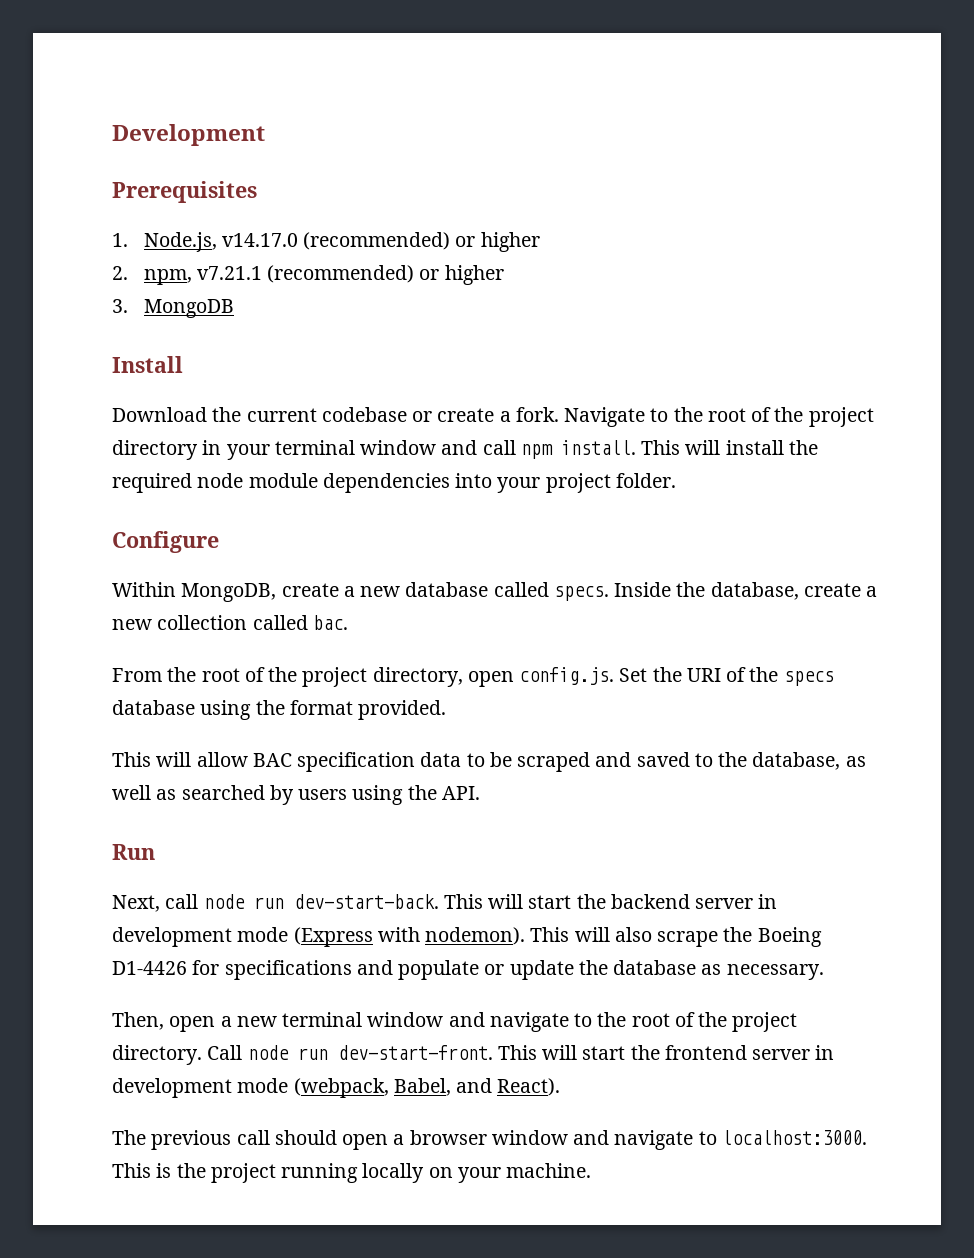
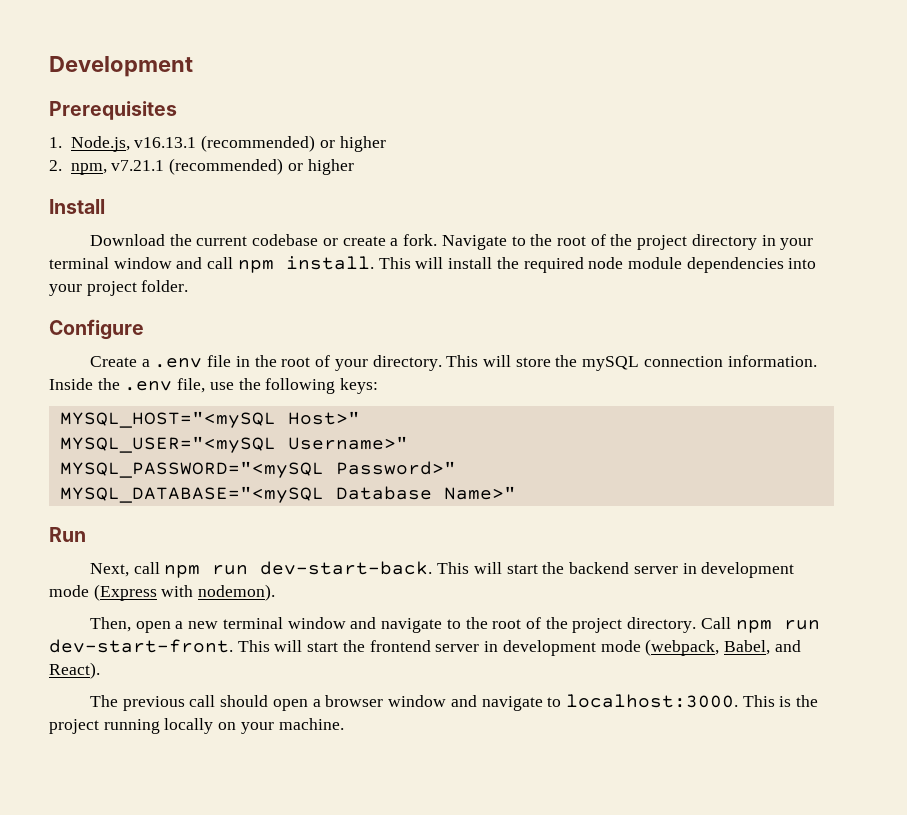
- 1. Node.js, v14.17.0 (recommended) or higher
+ 1. Node.js, v16.13.1 (recommended) or higher
- 3. MongoDB
- Within MongoDB, create a new database called specs. Inside the database, create a new collection called bac.
- From the root of the project directory, open config.js. Set the URI of the specs database using the format provided.
- This will allow BAC specification data to be scraped and saved to the database, as well as searched by users using the API.
+ Create a .env file in the root of your directory. This will store the mySQL connection information. Inside the .env file, use the following keys:
+ MYSQL_HOST="<mySQL Host>"
+ MYSQL_USER="<mySQL Username>"
+ MYSQL_PASSWORD="<mySQL Password>"
+ MYSQL_DATABASE="<mySQL Database Name>"
- Next, call node run dev-start-back.
+ Next, call npm run dev-start-back.
- This will also scrape the Boeing D1-4426 for specifications and populate or update the database as necessary.
- Call node run dev-start-front.
+ Call npm run dev-start-front.

